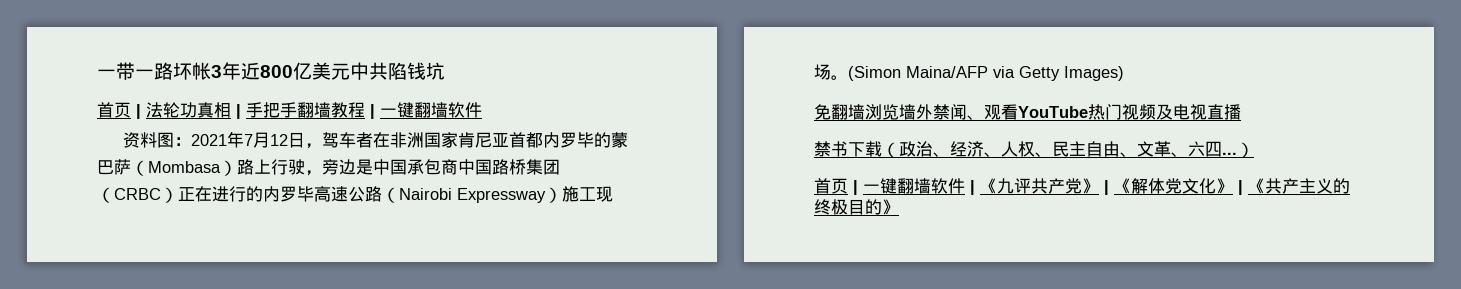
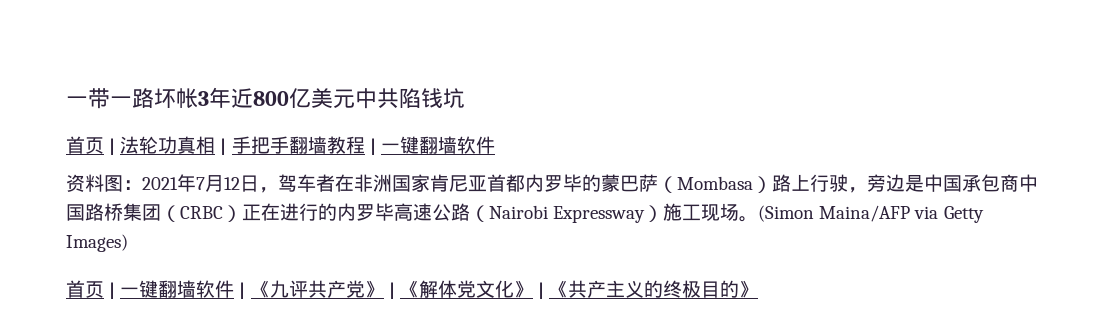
- 免翻墙浏览墙外禁闻、观看YouTube热门视频及电视直播
- 禁书下载（政治、经济、人权、民主自由、文革、六四...）

